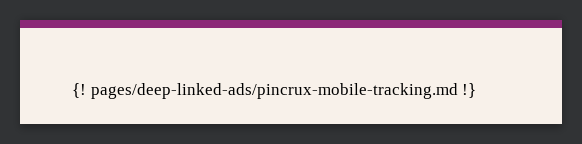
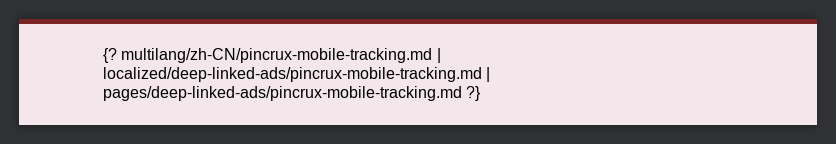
- {! pages/deep-linked-ads/pincrux-mobile-tracking.md !}
+ {? multilang/zh-CN/pincrux-mobile-tracking.md | localized/deep-linked-ads/pincrux-mobile-tracking.md | pages/deep-linked-ads/pincrux-mobile-tracking.md ?}

